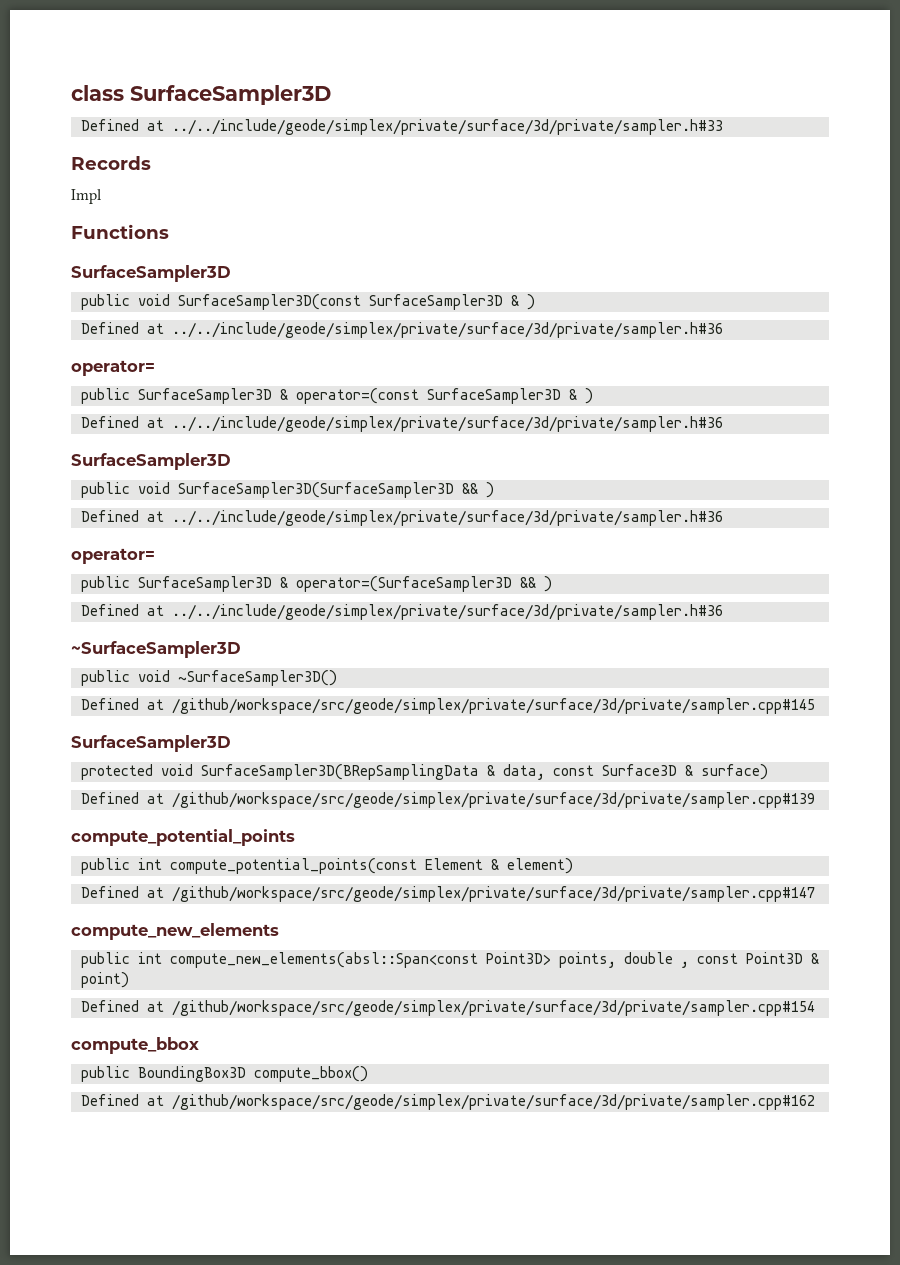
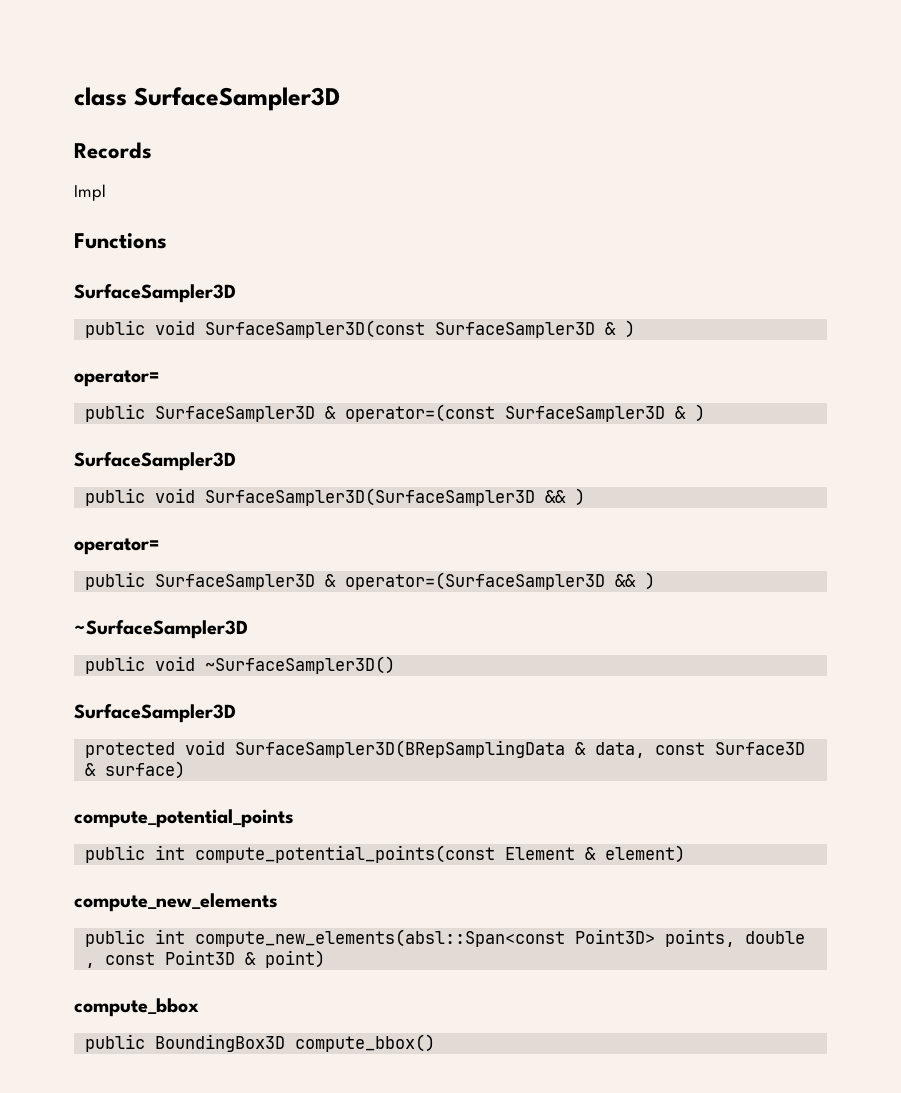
- Defined at ../../include/geode/simplex/private/surface/3d/private/sampler.h#33
  public void SurfaceSampler3D(const SurfaceSampler3D & )
- Defined at ../../include/geode/simplex/private/surface/3d/private/sampler.h#36
  public SurfaceSampler3D & operator=(const SurfaceSampler3D & )
- Defined at ../../include/geode/simplex/private/surface/3d/private/sampler.h#36
  public void SurfaceSampler3D(SurfaceSampler3D && )
- Defined at ../../include/geode/simplex/private/surface/3d/private/sampler.h#36
  public SurfaceSampler3D & operator=(SurfaceSampler3D && )
- Defined at ../../include/geode/simplex/private/surface/3d/private/sampler.h#36
- Defined at /github/workspace/src/geode/simplex/private/surface/3d/private/sampler.cpp#145
- Defined at /github/workspace/src/geode/simplex/private/surface/3d/private/sampler.cpp#139
- Defined at /github/workspace/src/geode/simplex/private/surface/3d/private/sampler.cpp#147
- Defined at /github/workspace/src/geode/simplex/private/surface/3d/private/sampler.cpp#154
- Defined at /github/workspace/src/geode/simplex/private/surface/3d/private/sampler.cpp#162

